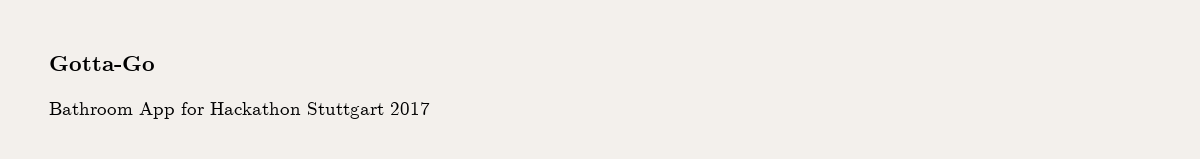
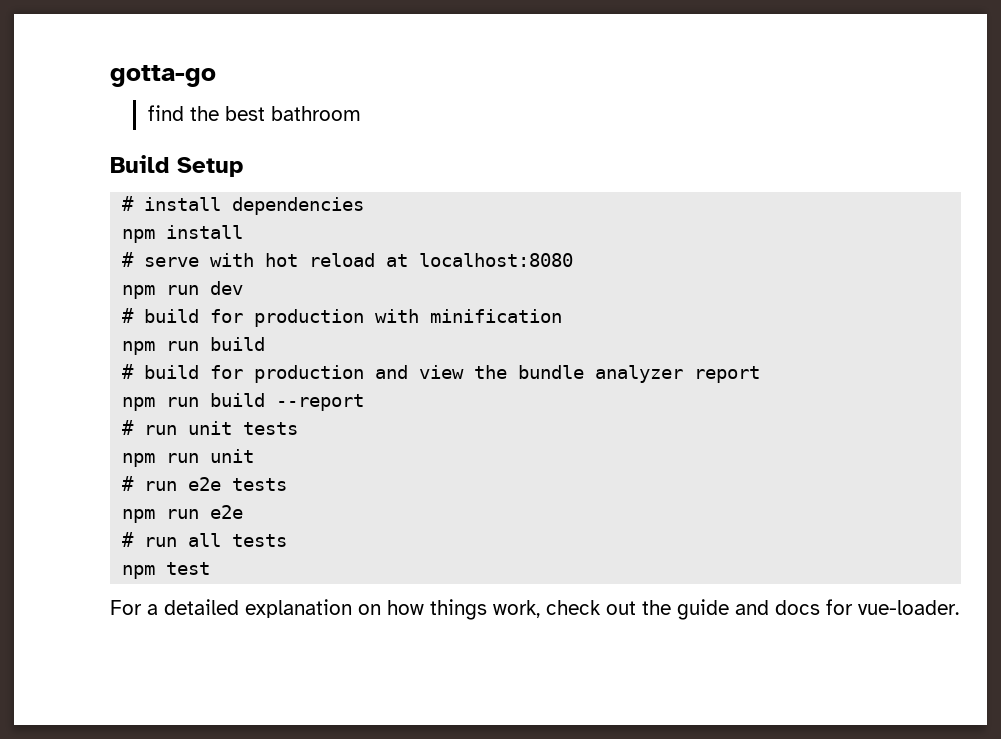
- Gotta-Go
- Bathroom App for Hackathon Stuttgart 2017
+ gotta-go
+ find the best bathroom
+ Build Setup
+ # install dependencies
+ npm install
+ # serve with hot reload at localhost:8080
+ npm run dev
+ # build for production with minification
+ npm run build
+ # build for production and view the bundle analyzer report
+ npm run build --report
+ # run unit tests
+ npm run unit
+ # run e2e tests
+ npm run e2e
+ # run all tests
+ npm test
+ For a detailed explanation on how things work, check out the guide and docs for vue-loader.

